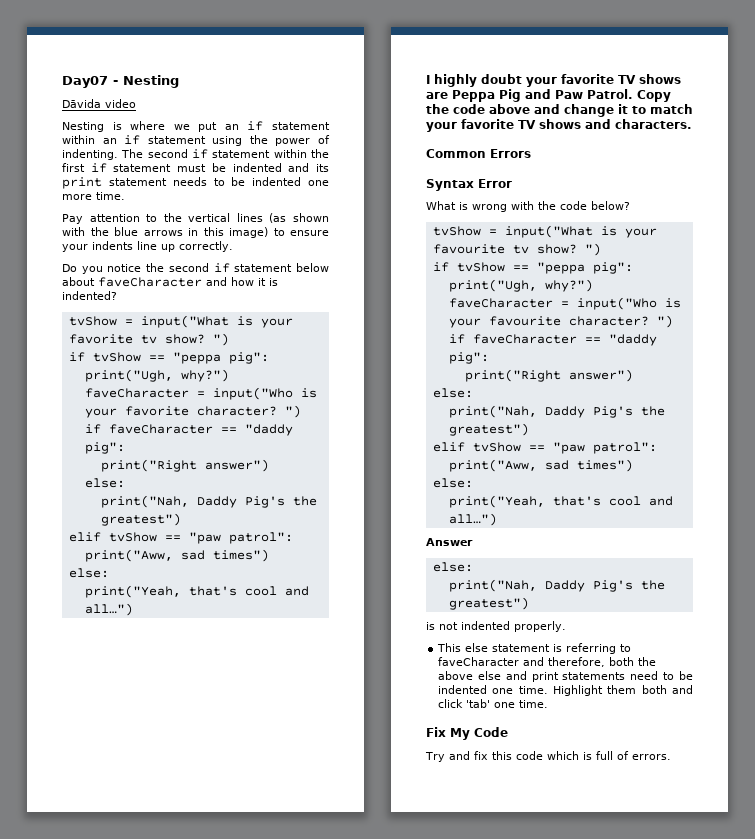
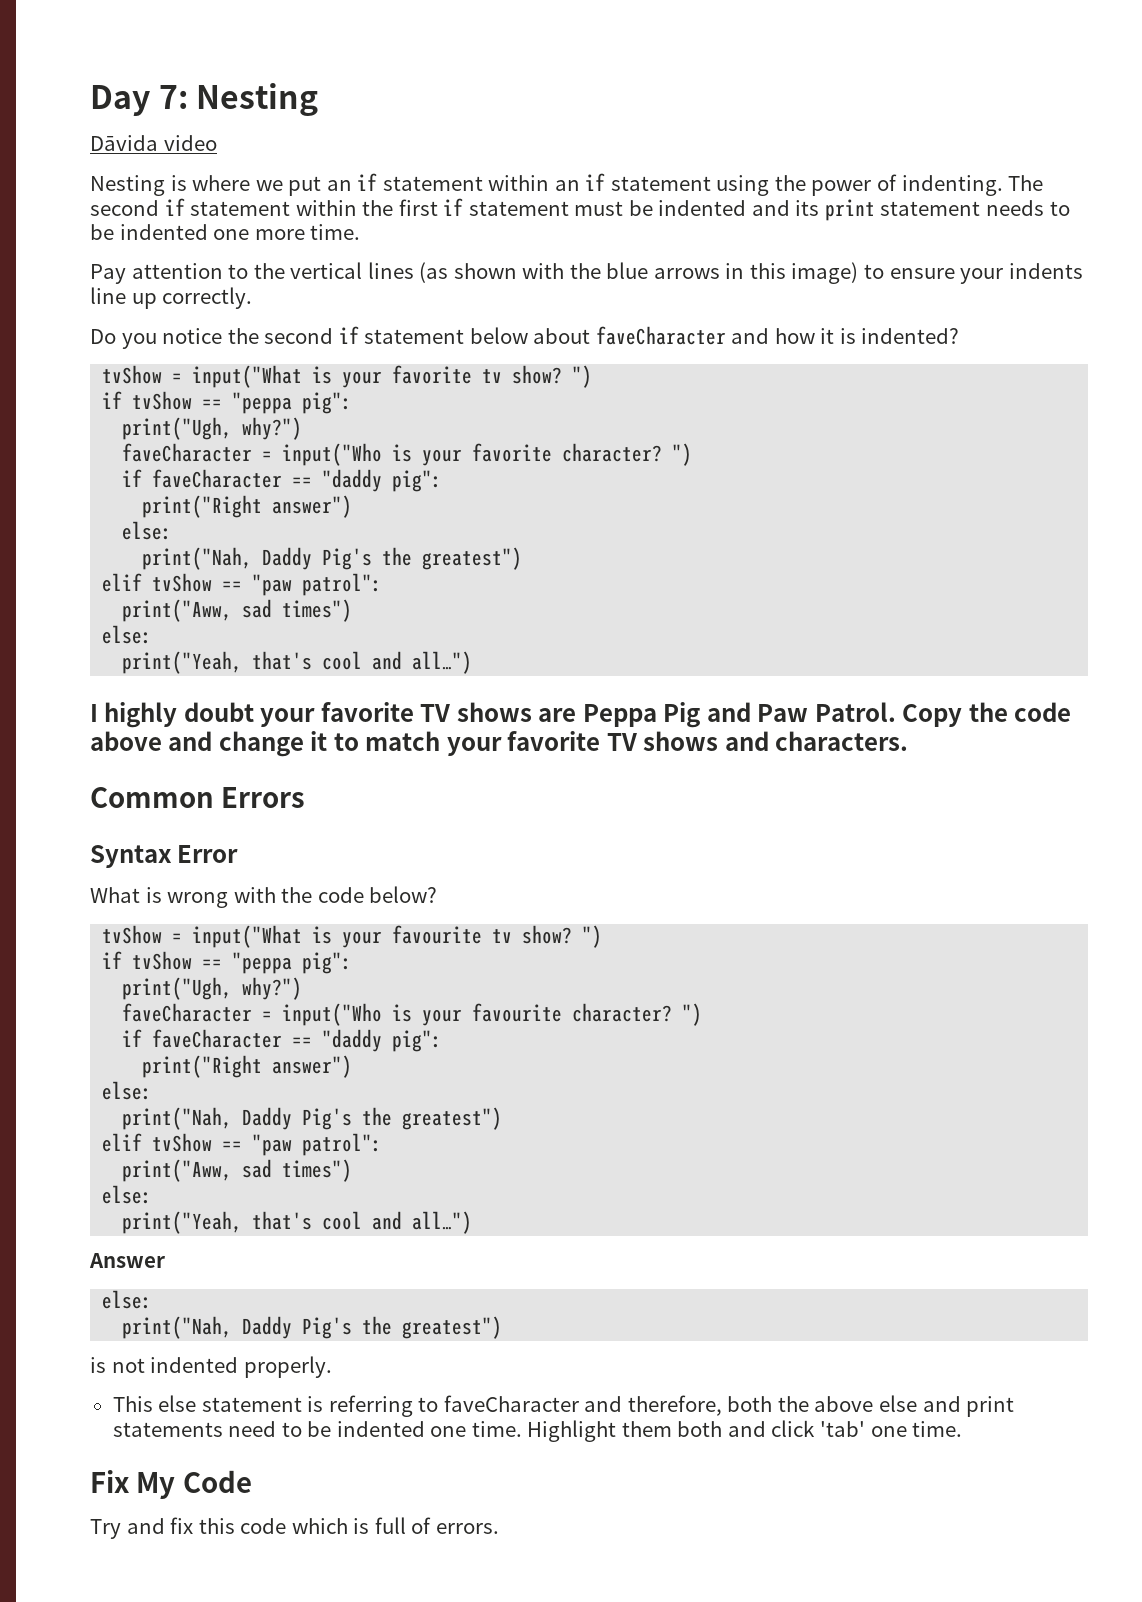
- Day07 - Nesting
+ Day 7: Nesting

